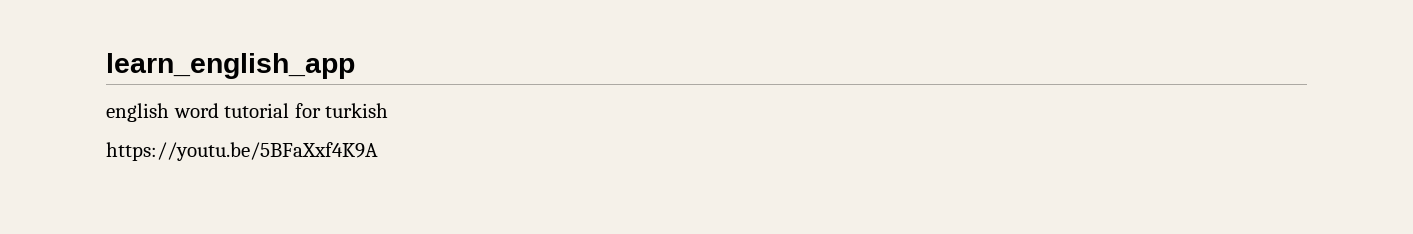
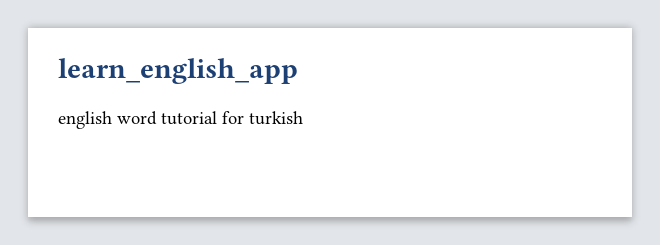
- https://youtu.be/5BFaXxf4K9A

